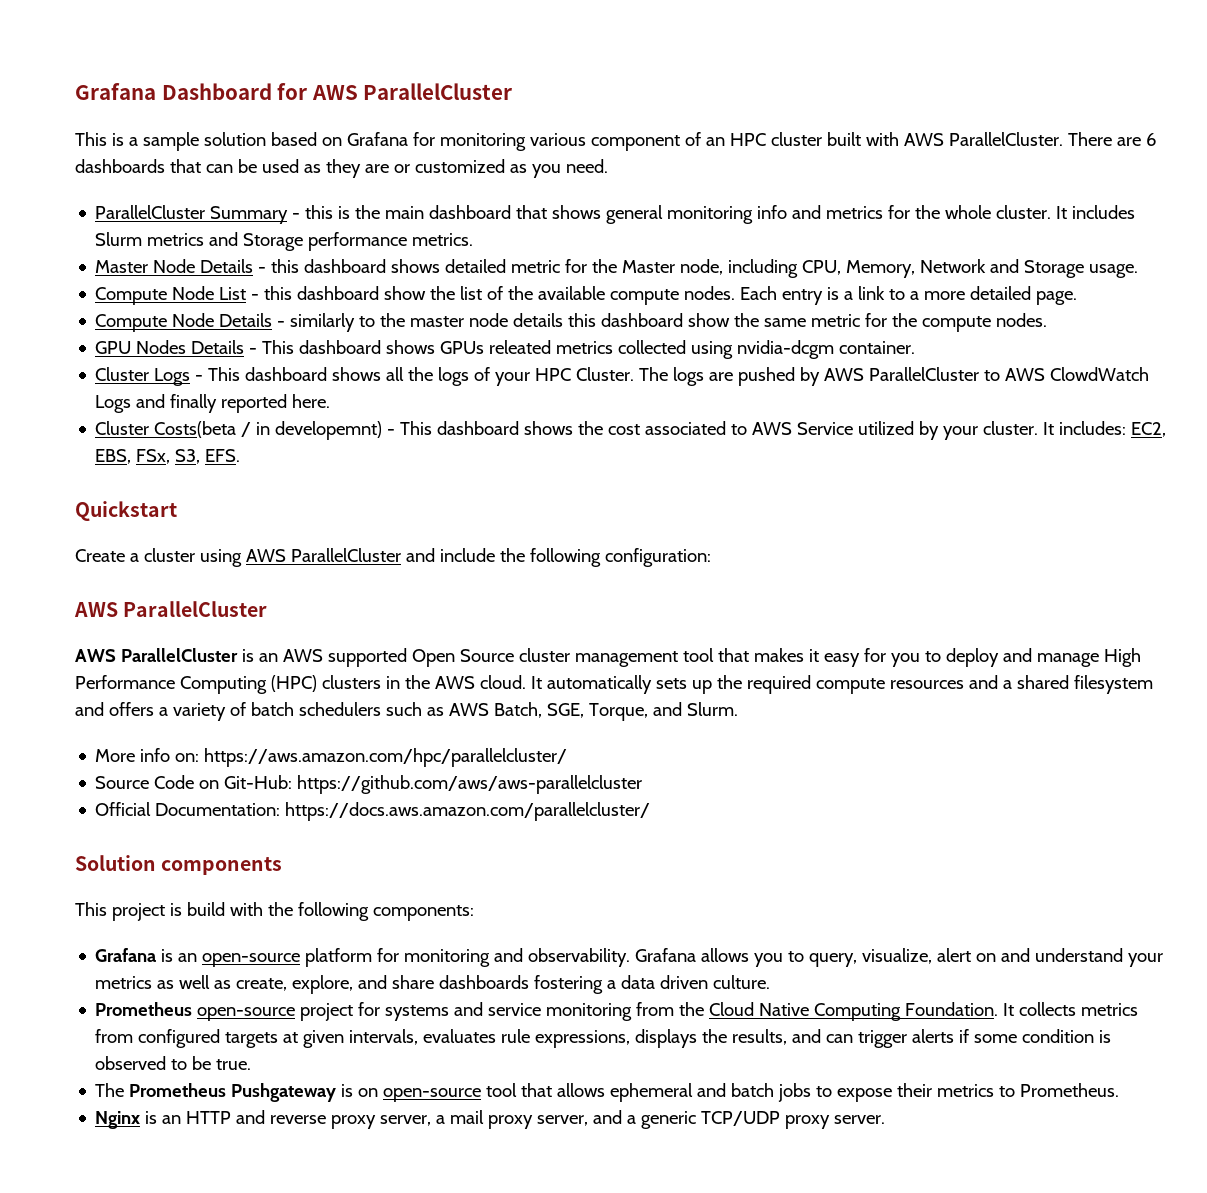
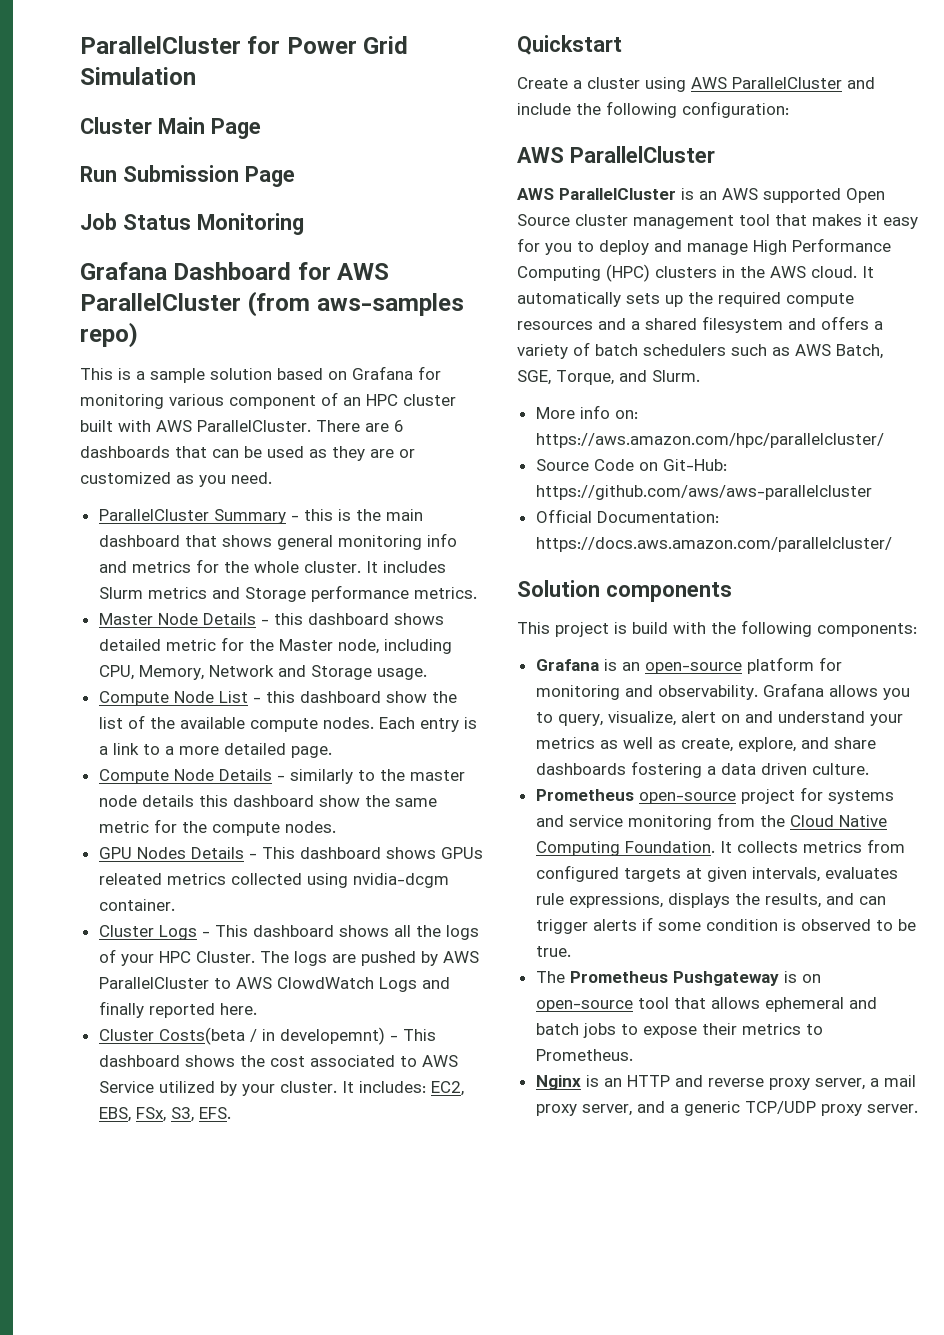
+ ParallelCluster for Power Grid Simulation
+ Cluster Main Page
+ Run Submission Page
+ Job Status Monitoring
- Grafana Dashboard for AWS ParallelCluster
+ Grafana Dashboard for AWS ParallelCluster (from aws-samples repo)

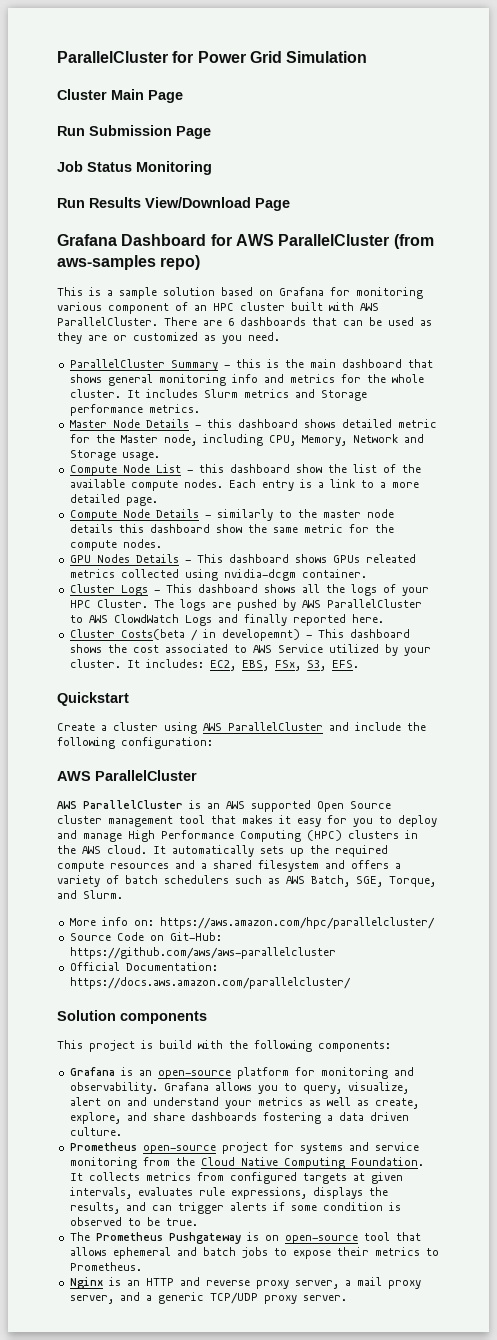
+ Run Results View/Download Page

